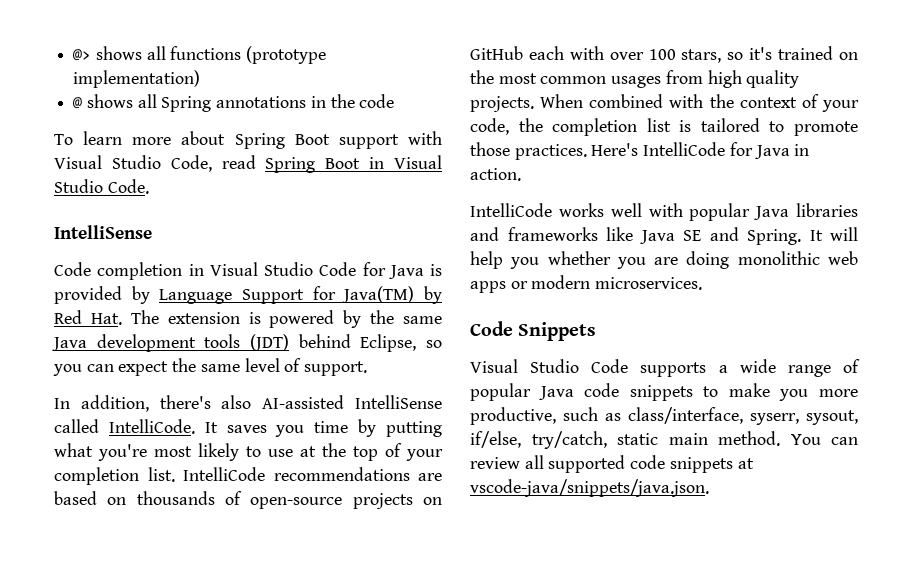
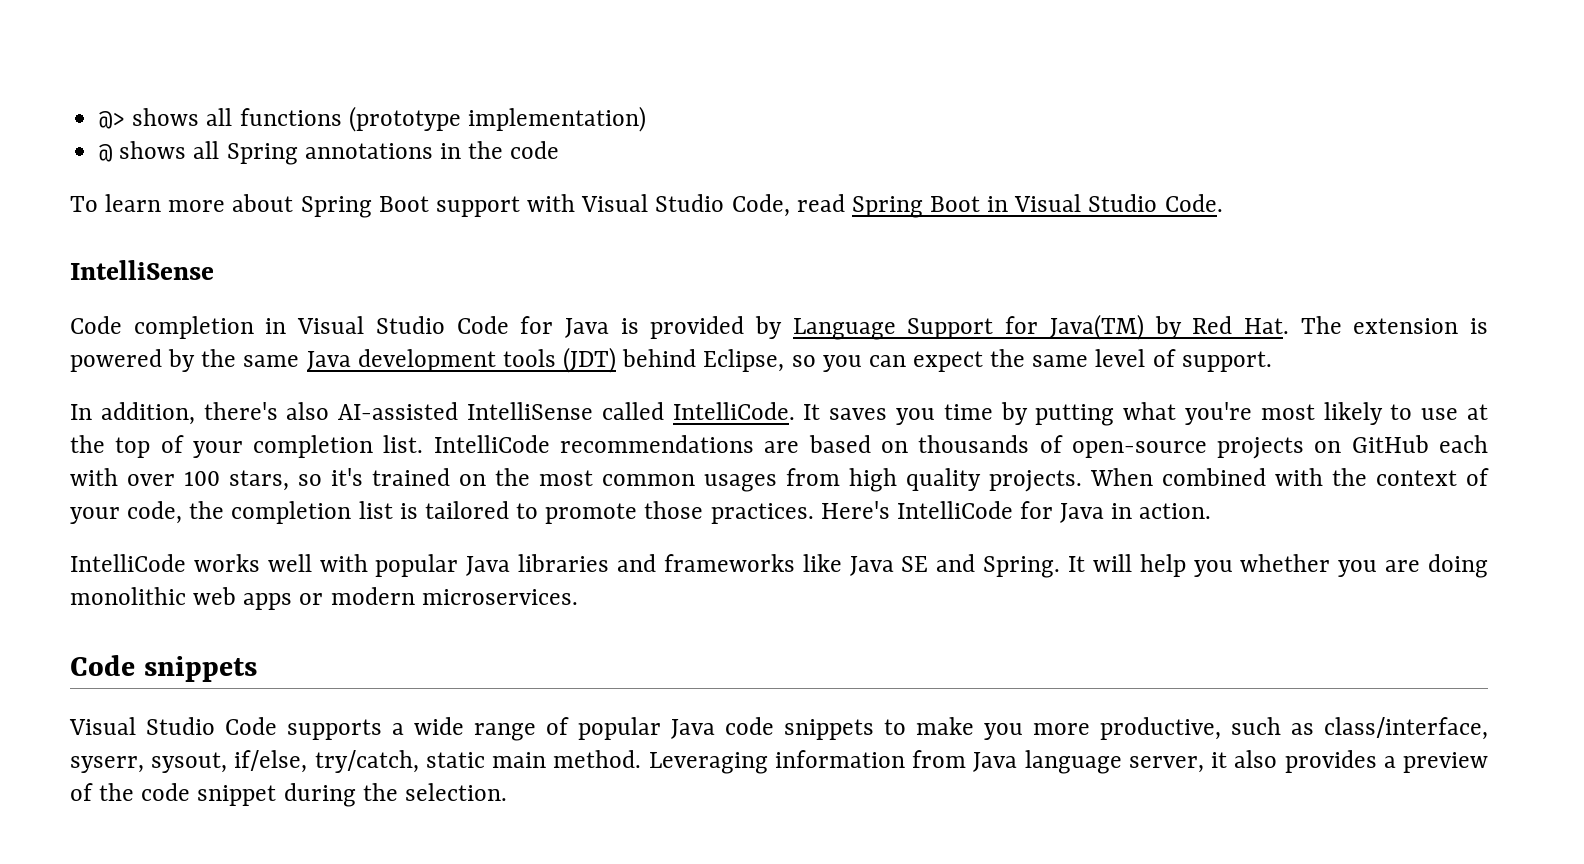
- Code Snippets
+ Code snippets
- You can review all supported code snippets at vscode-java/snippets/java.json.
+ Leveraging information from Java language server, it also provides a preview of the code snippet during the selection.

